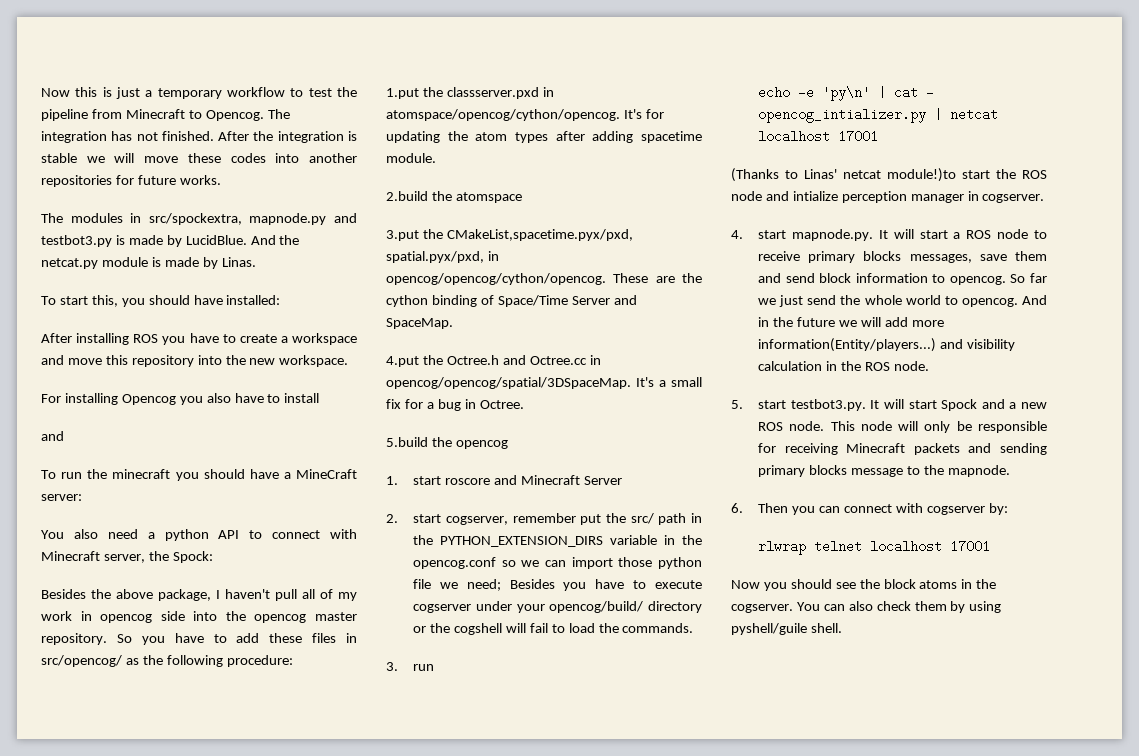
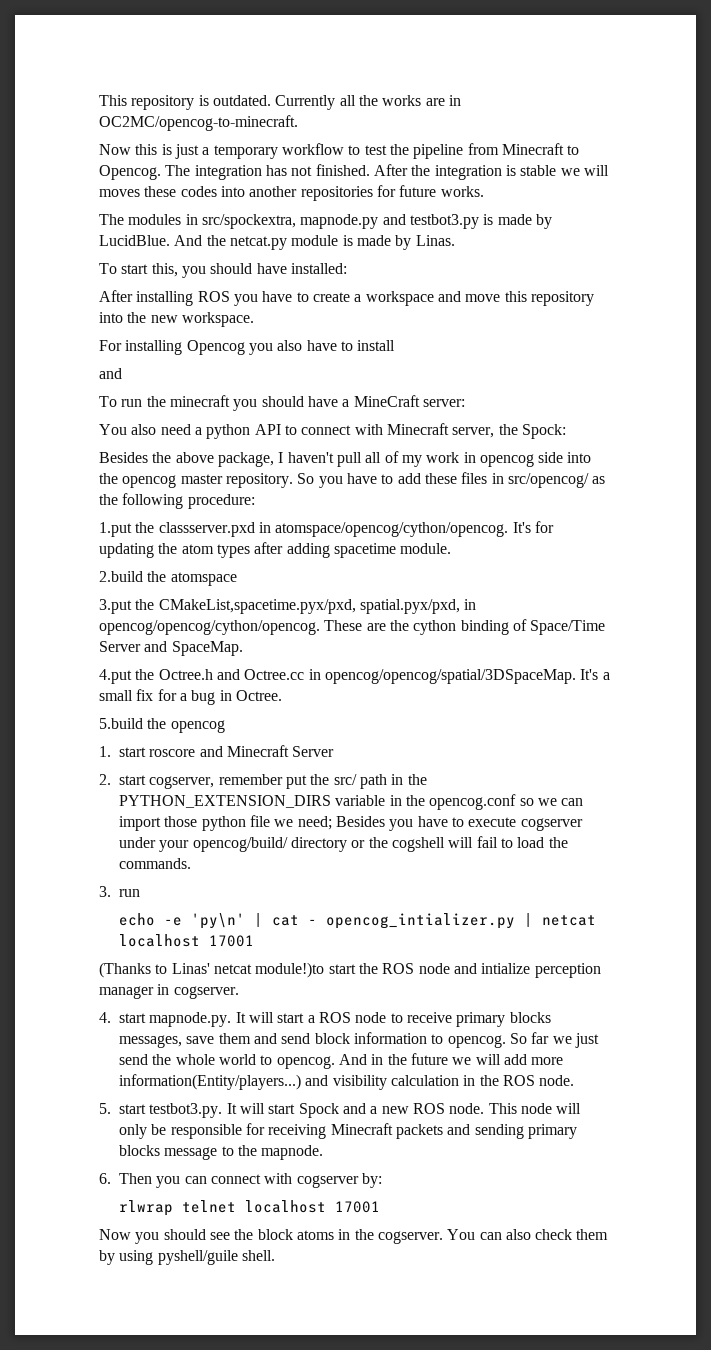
+ This repository is outdated. Currently all the works are in OC2MC/opencog-to-minecraft.
- After the integration is stable we will move these codes into another repositories for future works.
+ After the integration is stable we will moves these codes into another repositories for future works.

